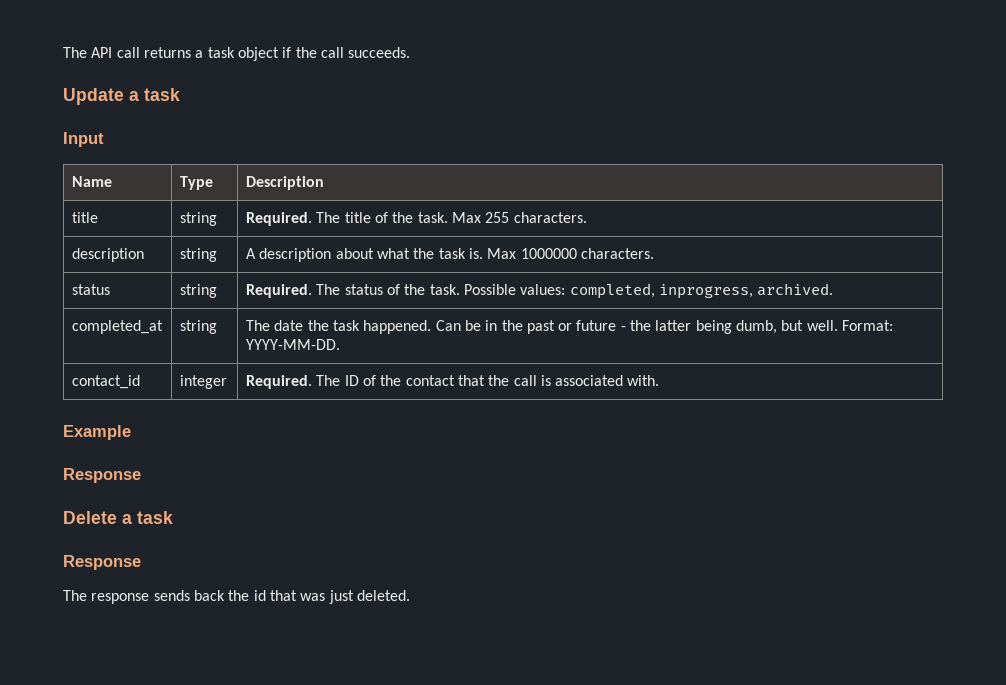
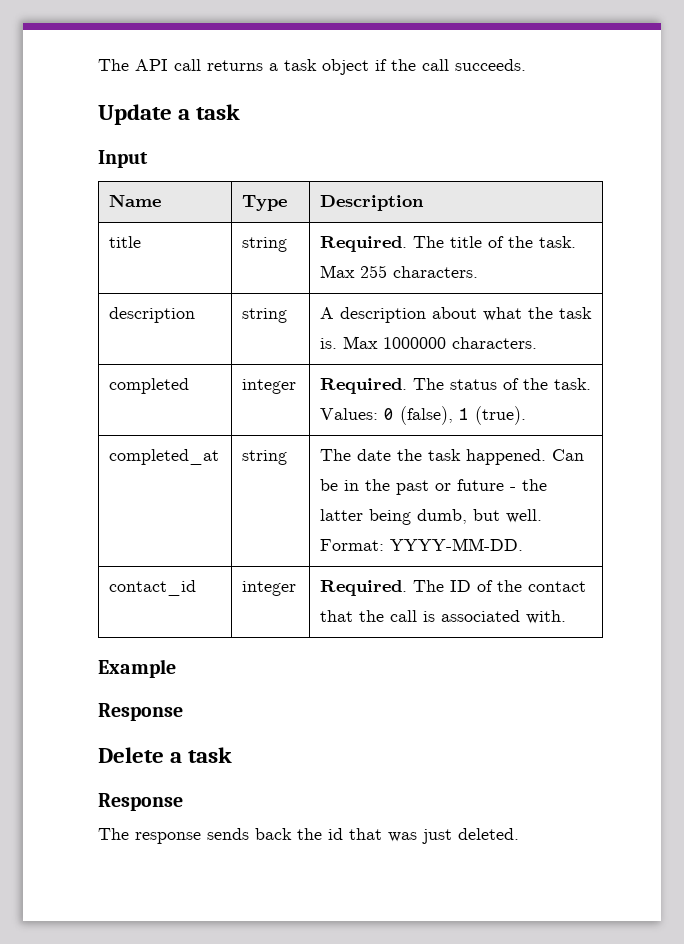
- status | string | Required. The status of the task. Possible values: completed, inprogress, archived.
+ completed | integer | Required. The status of the task. Values: 0 (false), 1 (true).

